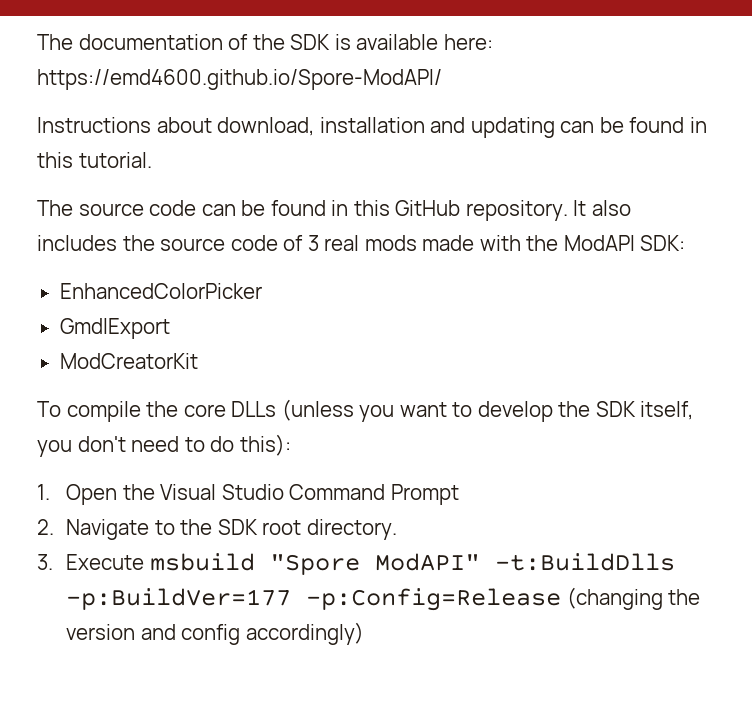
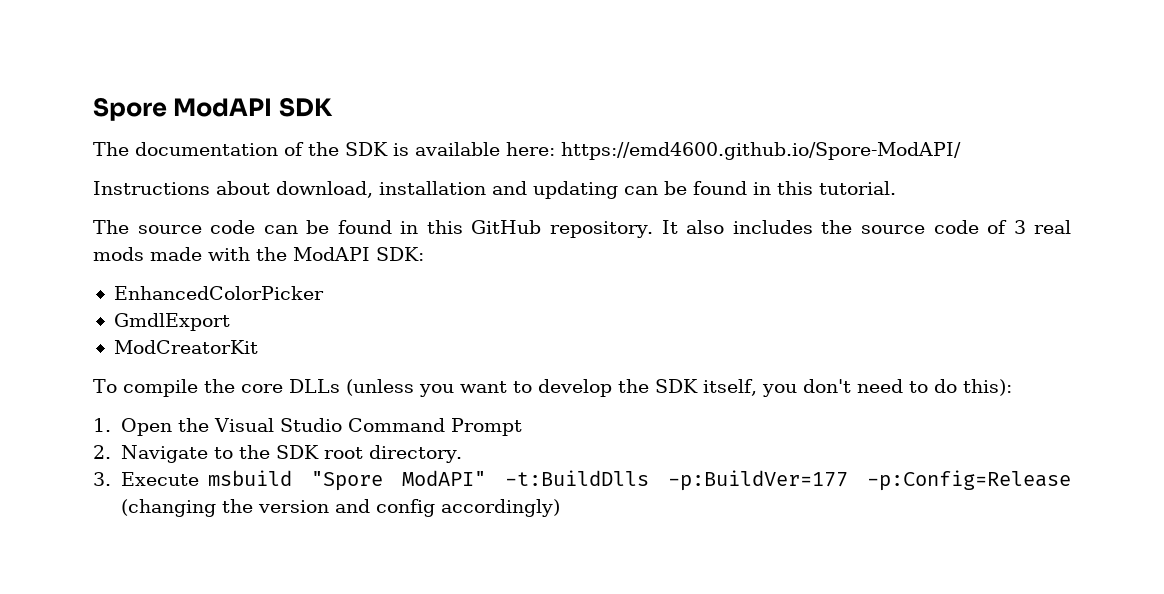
+ Spore ModAPI SDK

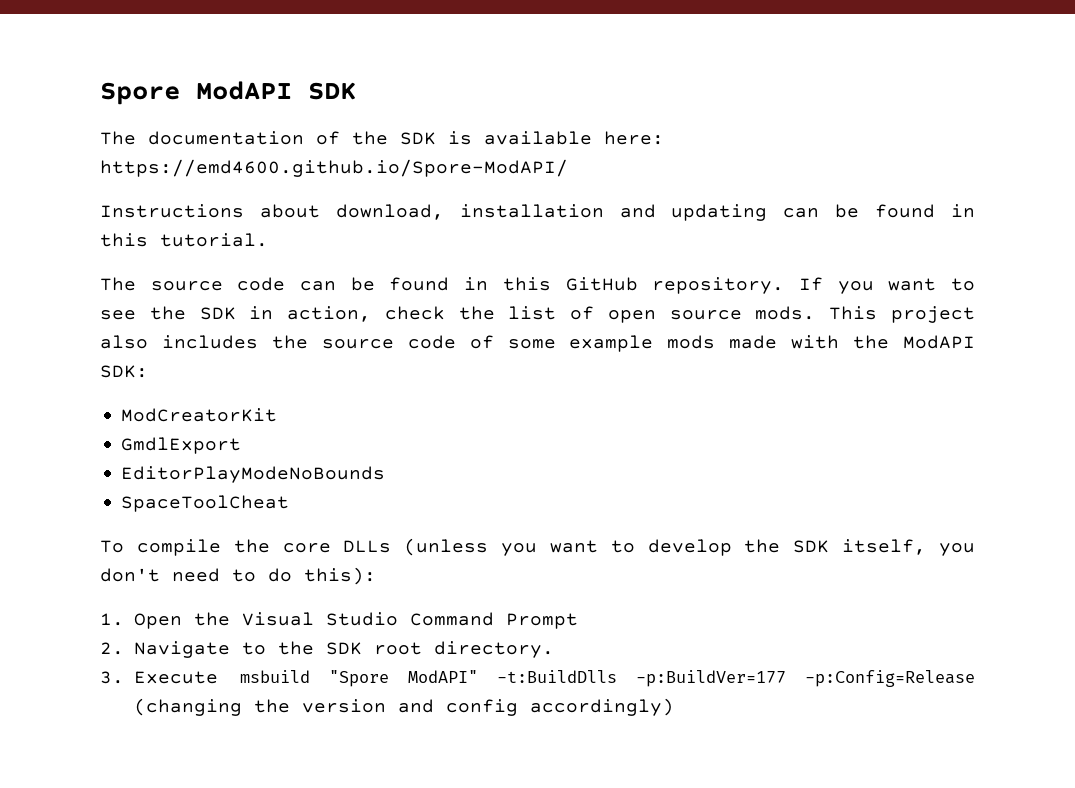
- It also includes the source code of 3 real mods made with the ModAPI SDK:
+ If you want to see the SDK in action, check the list of open source mods. This project also includes the source code of some example mods made with the ModAPI SDK:
- EnhancedColorPicker
+ ModCreatorKit
- ModCreatorKit
+ EditorPlayModeNoBounds
+ SpaceToolCheat

